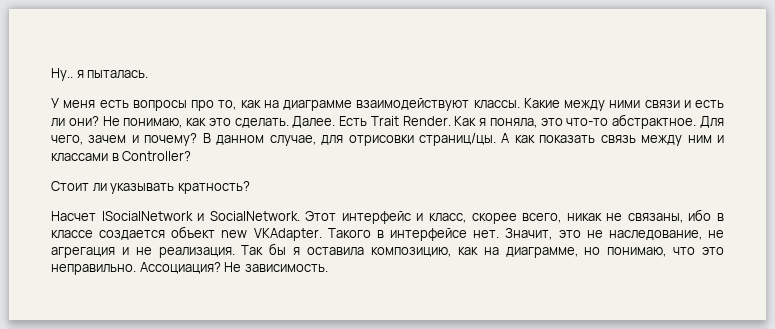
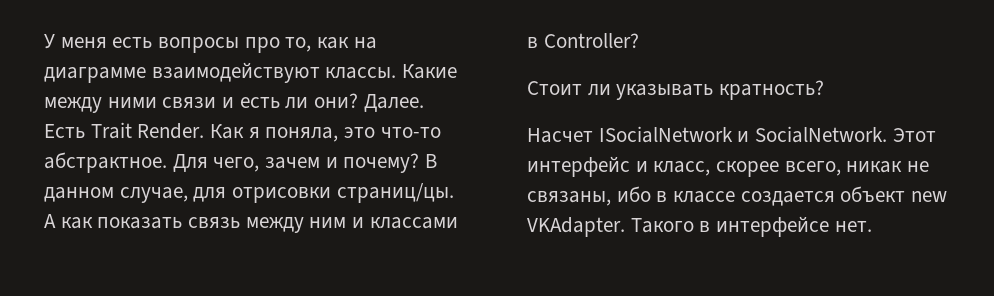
- Ну.. я пыталась.
- Не понимаю, как это сделать.
- Значит, это не наследование, не агрегация и не реализация. Так бы я оставила композицию, как на диаграмме, но понимаю, что это неправильно. Ассоциация? Не зависимость.

